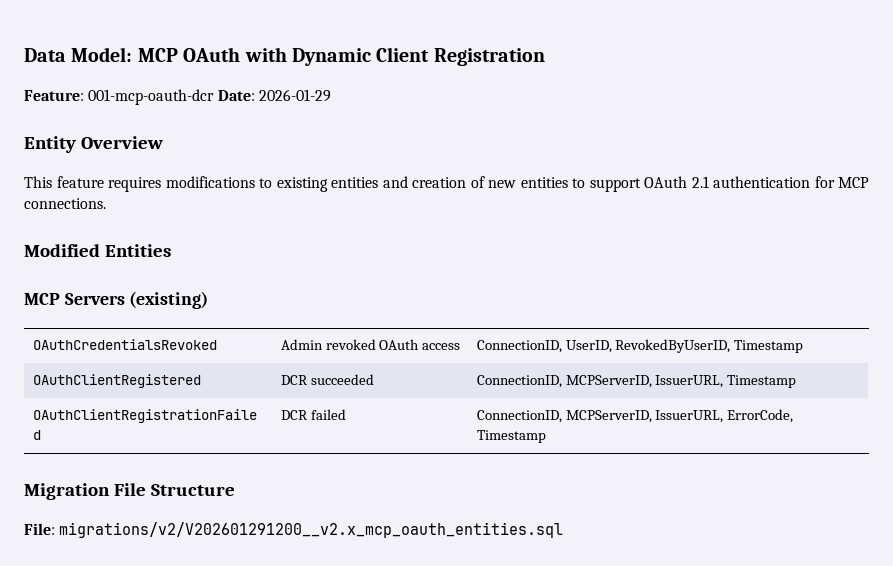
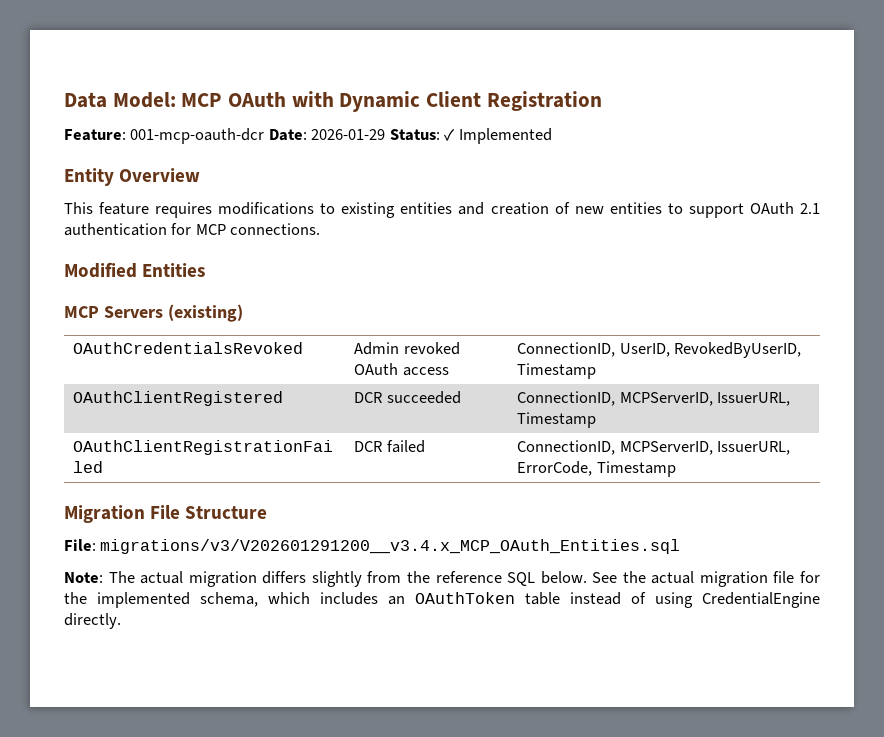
- Feature: 001-mcp-oauth-dcr Date: 2026-01-29
+ Feature: 001-mcp-oauth-dcr Date: 2026-01-29 Status: ✓ Implemented
- File: migrations/v2/V202601291200__v2.x_mcp_oauth_entities.sql
+ File: migrations/v3/V202601291200__v3.4.x_MCP_OAuth_Entities.sql
+ Note: The actual migration differs slightly from the reference SQL below. See the actual migration file for the implemented schema, which includes an OAuthToken table instead of using CredentialEngine directly.

